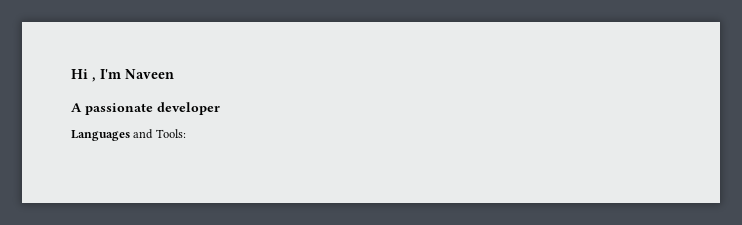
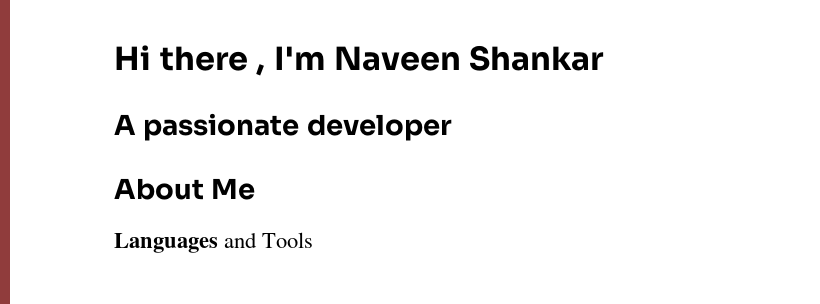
- Hi , I'm Naveen
+ Hi there , I'm Naveen Shankar
+ About Me
- Languages and Tools:
+ Languages and Tools

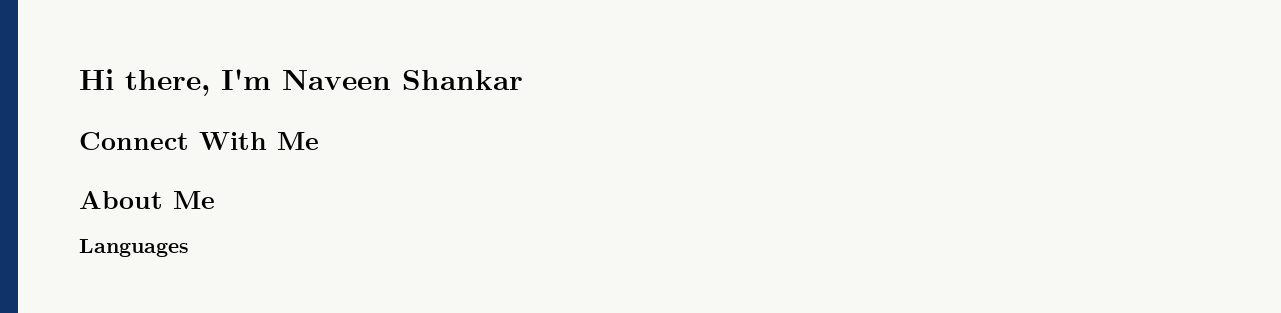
- Hi there , I'm Naveen Shankar
+ Hi there, I'm Naveen Shankar
- A passionate developer
+ Connect With Me
- Languages and Tools
+ Languages

